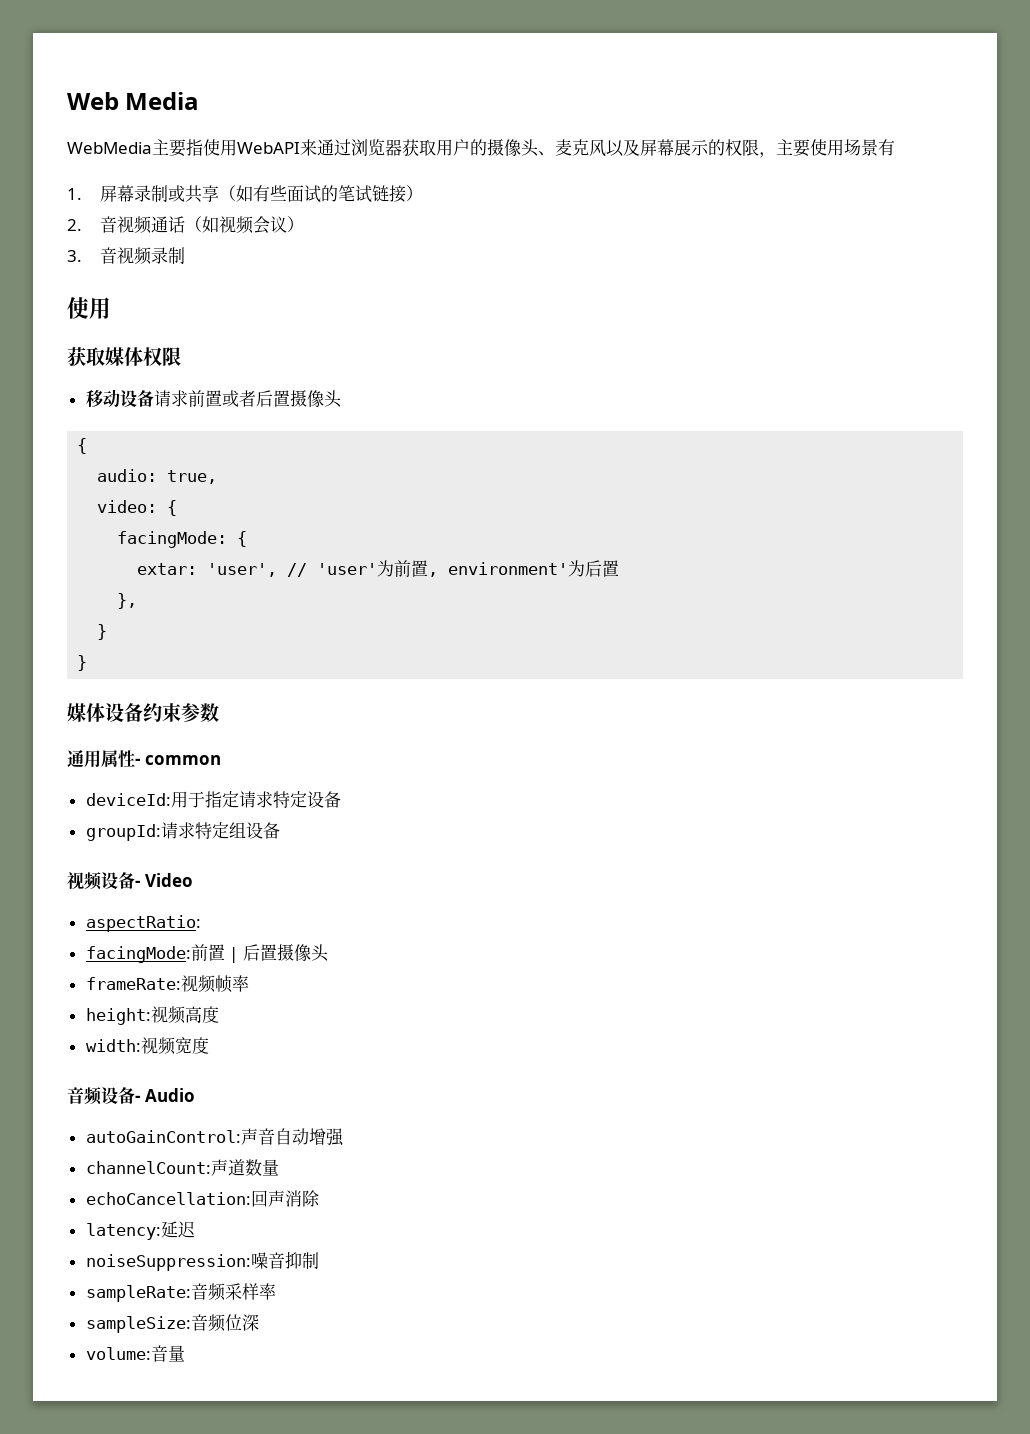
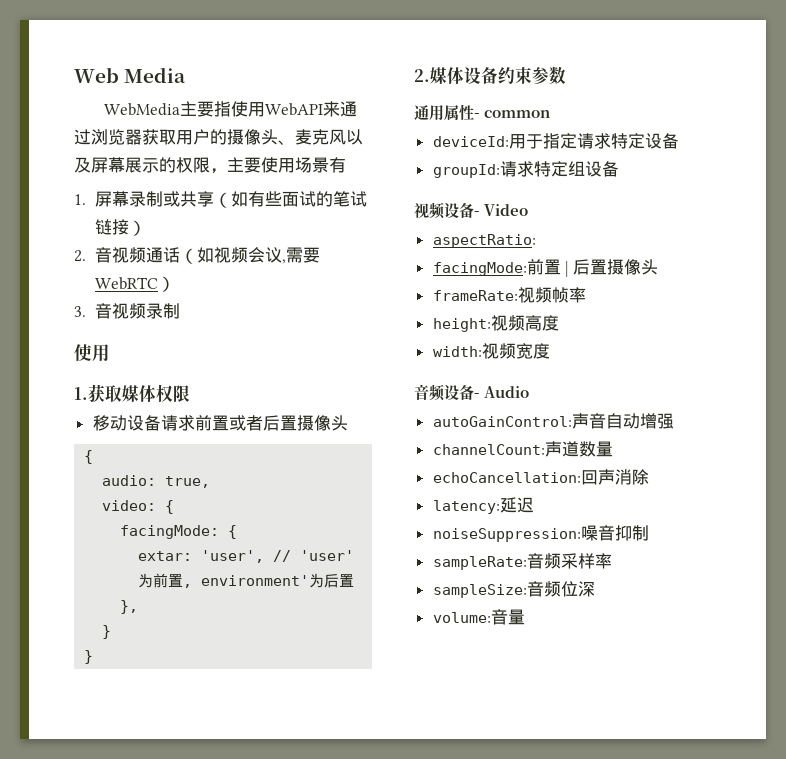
- 2.音视频通话（如视频会议）
+ 2.音视频通话（如视频会议,需要WebRTC）
- 获取媒体权限
+ 1.获取媒体权限
- 媒体设备约束参数
+ 2.媒体设备约束参数

